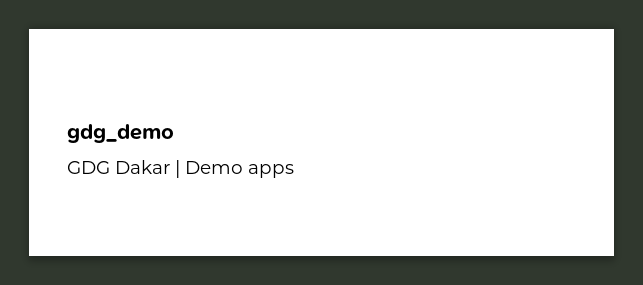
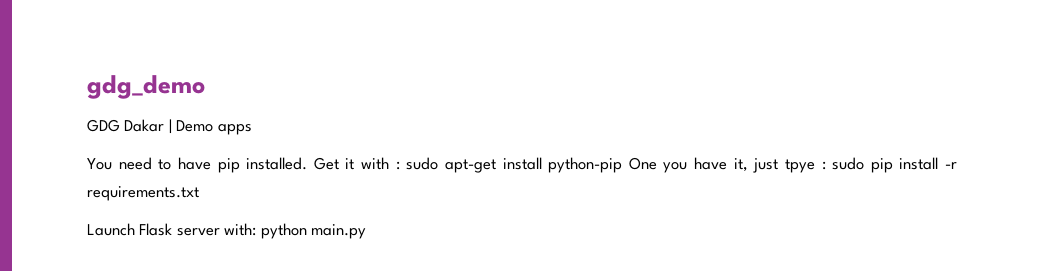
+ You need to have pip installed. Get it with : sudo apt-get install python-pip One you have it, just tpye : sudo pip install -r requirements.txt
+ Launch Flask server with: python main.py

